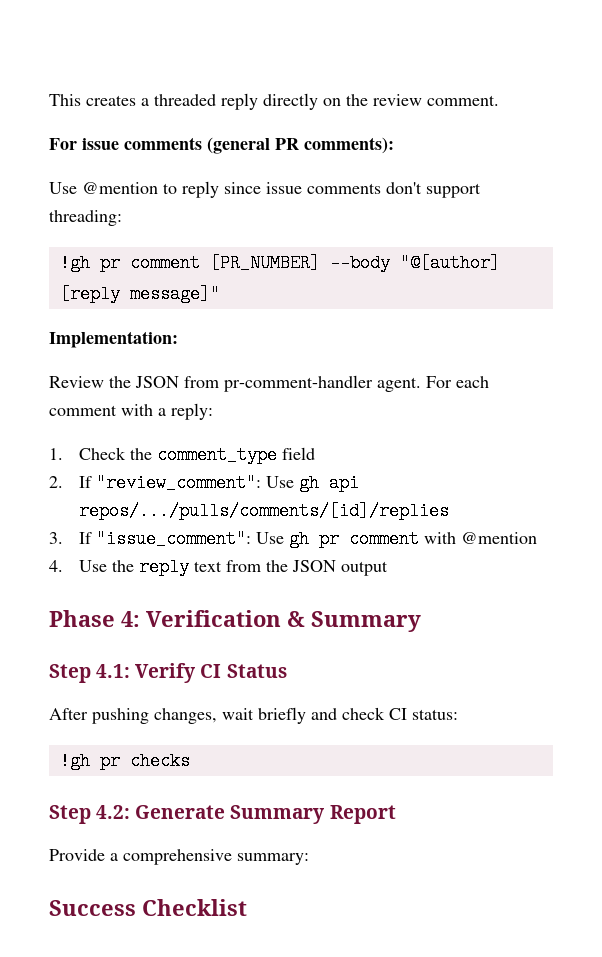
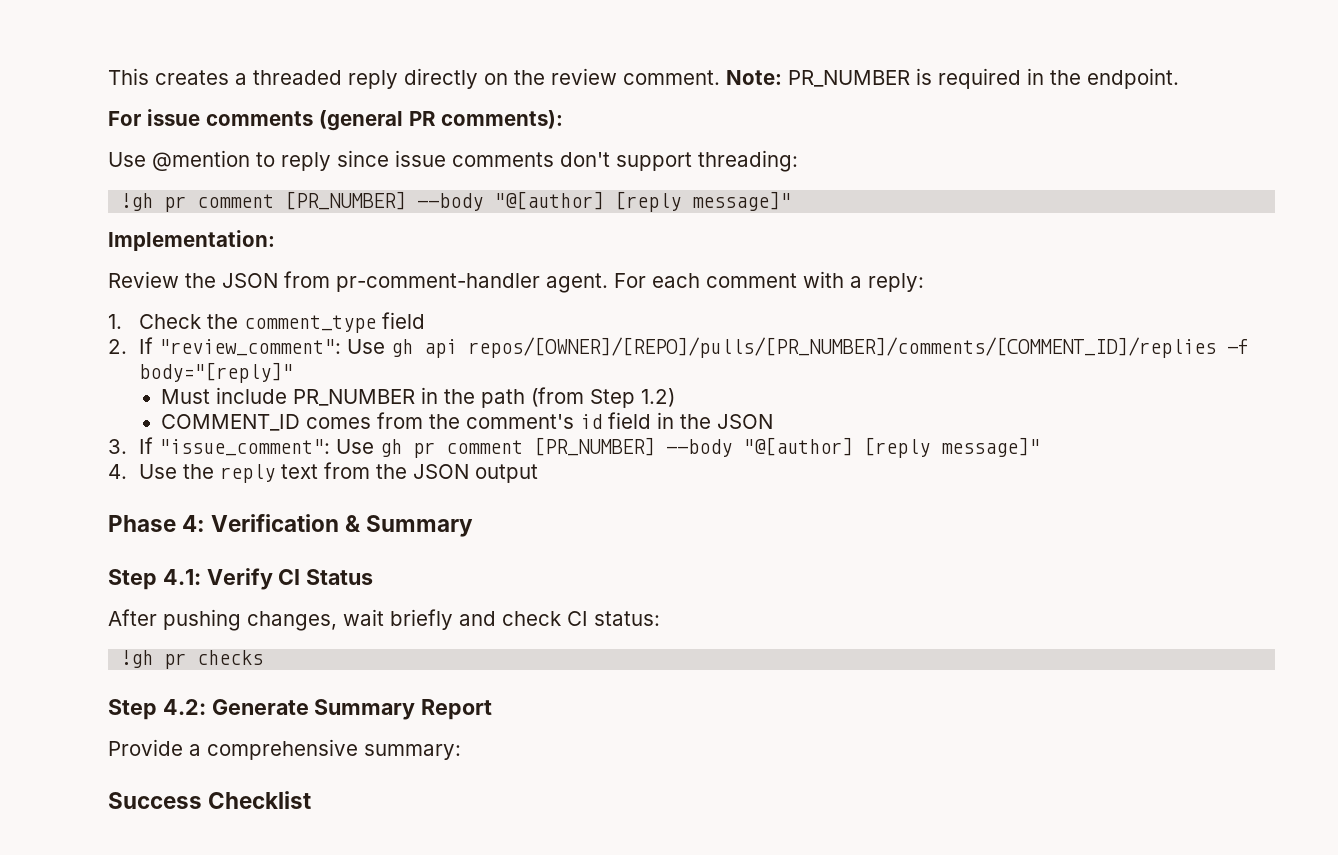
+ Note: PR_NUMBER is required in the endpoint.
- 2. If "review_comment": Use gh api repos/.../pulls/comments/[id]/replies
+ 2. If "review_comment": Use gh api repos/[OWNER]/[REPO]/pulls/[PR_NUMBER]/comments/[COMMENT_ID]/replies -f body="[reply]"
+ Must include PR_NUMBER in the path (from Step 1.2)
+ COMMENT_ID comes from the comment's id field in the JSON
- 3. If "issue_comment": Use gh pr comment with @mention
+ 3. If "issue_comment": Use gh pr comment [PR_NUMBER] --body "@[author] [reply message]"

